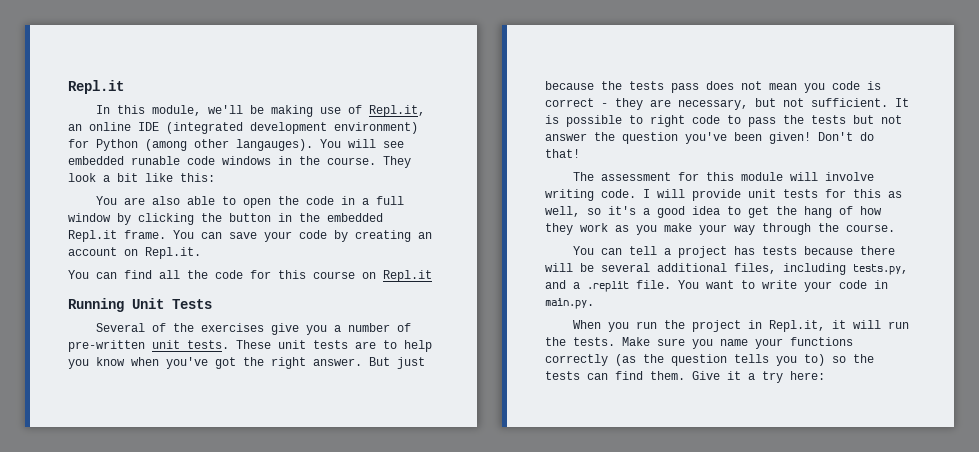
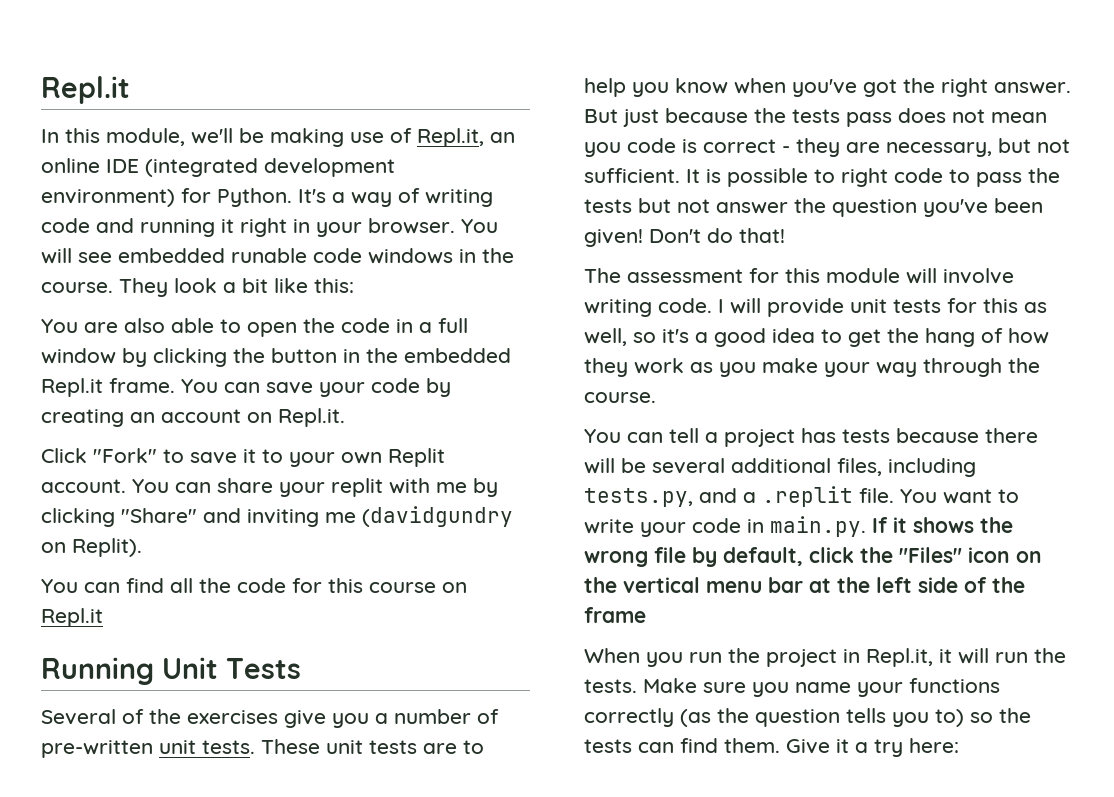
- In this module, we'll be making use of Repl.it, an online IDE (integrated development environment) for Python (among other langauges).
+ In this module, we'll be making use of Repl.it, an online IDE (integrated development environment) for Python. It's a way of writing code and running it right in your browser.
+ Click "Fork" to save it to your own Replit account. You can share your replit with me by clicking "Share" and inviting me (davidgundry on Replit).
- You want to write your code in main.py.
+ You want to write your code in main.py. If it shows the wrong file by default, click the "Files" icon on the vertical menu bar at the left side of the frame

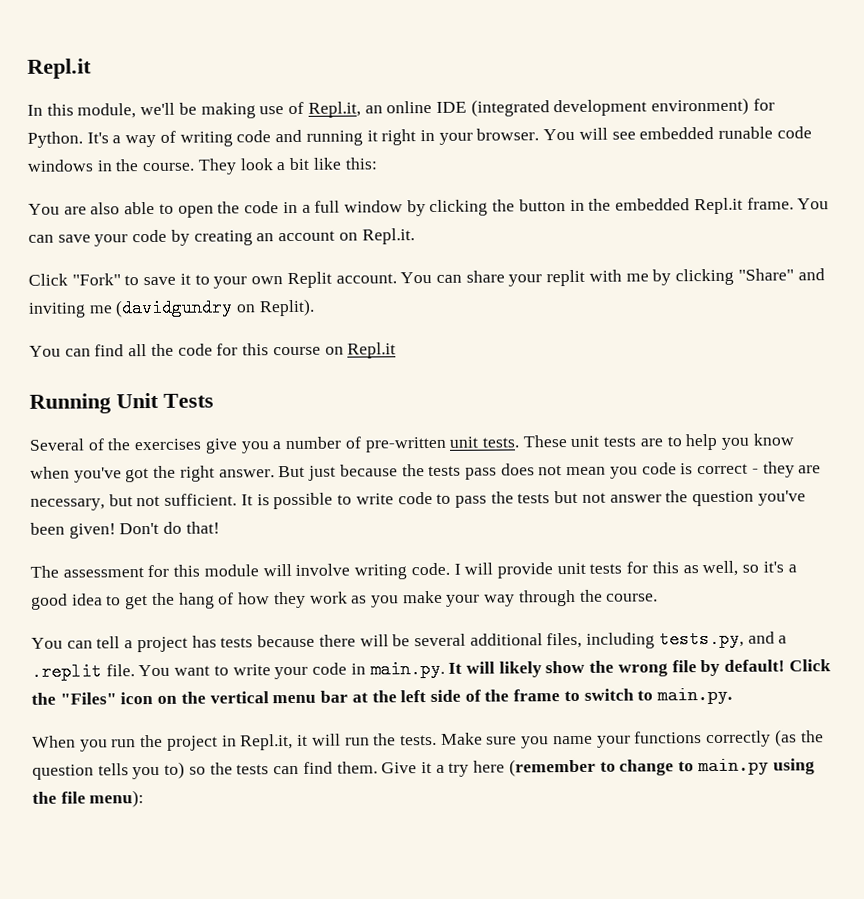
- It is possible to right code to pass the tests but not answer the question you've been given!
+ It is possible to write code to pass the tests but not answer the question you've been given!
- You want to write your code in main.py. If it shows the wrong file by default, click the "Files" icon on the vertical menu bar at the left side of the frame
+ You want to write your code in main.py. It will likely show the wrong file by default! Click the "Files" icon on the vertical menu bar at the left side of the frame to switch to main.py.
- Give it a try here:
+ Give it a try here (remember to change to main.py using the file menu):

